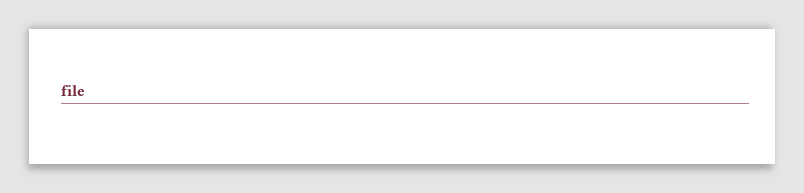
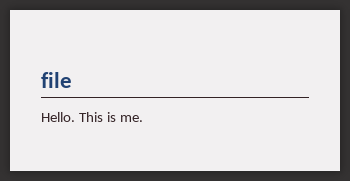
+ Hello. This is me.

